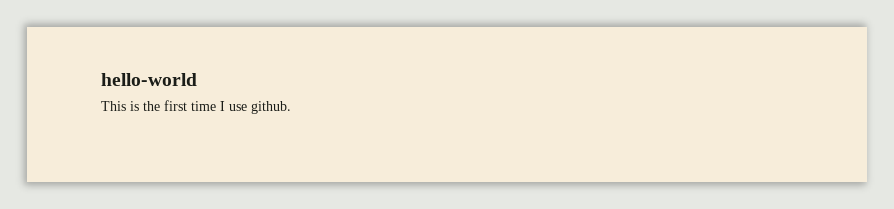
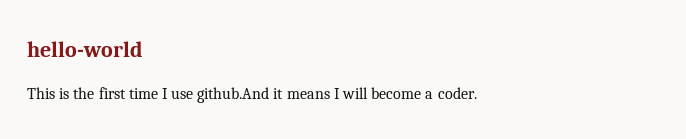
- This is the first time I use github.
+ This is the first time I use github.And it means I will become a coder.

